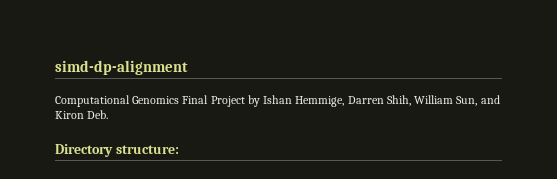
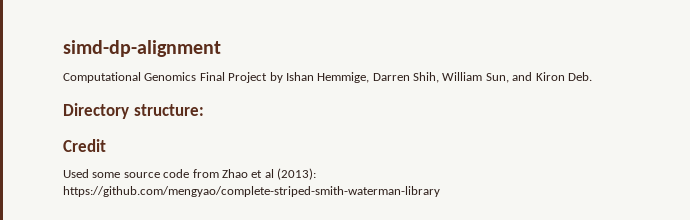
+ Credit
+ Used some source code from Zhao et al (2013): https://github.com/mengyao/complete-striped-smith-waterman-library

